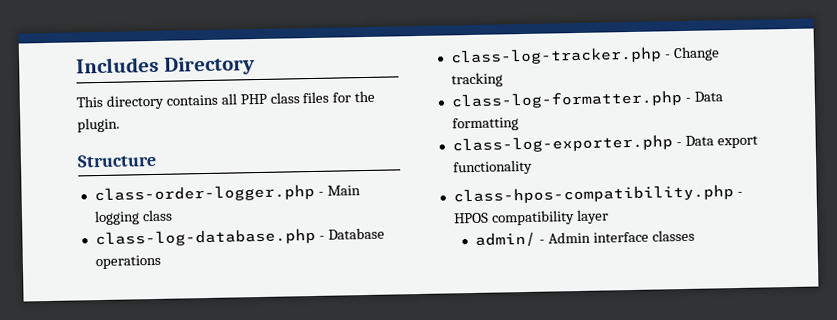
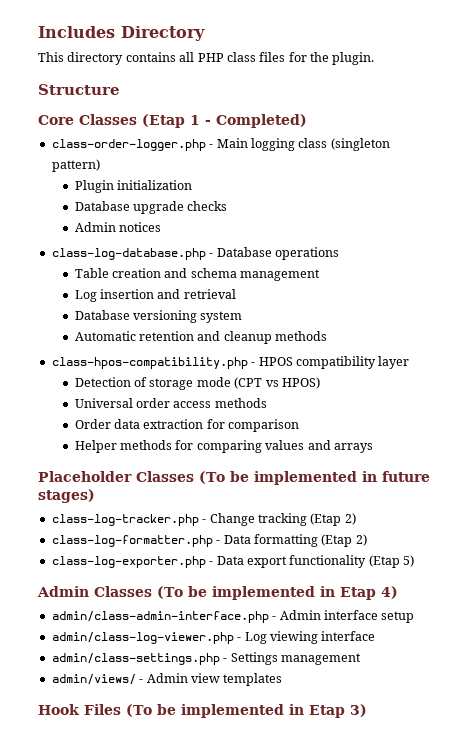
+ Core Classes (Etap 1 - Completed)
- class-order-logger.php - Main logging class
+ class-order-logger.php - Main logging class (singleton pattern)
+ Plugin initialization
+ Database upgrade checks
+ Admin notices
  class-log-database.php - Database operations
- class-log-tracker.php - Change tracking
- class-log-formatter.php - Data formatting
- class-log-exporter.php - Data export functionality
+ Table creation and schema management
+ Log insertion and retrieval
+ Database versioning system
+ Automatic retention and cleanup methods
- admin/ - Admin interface classes
+ Detection of storage mode (CPT vs HPOS)
+ Universal order access methods
+ Order data extraction for comparison
+ Helper methods for comparing values and arrays
+ Placeholder Classes (To be implemented in future stages)
+ class-log-tracker.php - Change tracking (Etap 2)
+ class-log-formatter.php - Data formatting (Etap 2)
+ class-log-exporter.php - Data export functionality (Etap 5)
+ Admin Classes (To be implemented in Etap 4)
+ admin/class-admin-interface.php - Admin interface setup
+ admin/class-log-viewer.php - Log viewing interface
+ admin/class-settings.php - Settings management
+ admin/views/ - Admin view templates
+ Hook Files (To be implemented in Etap 3)

